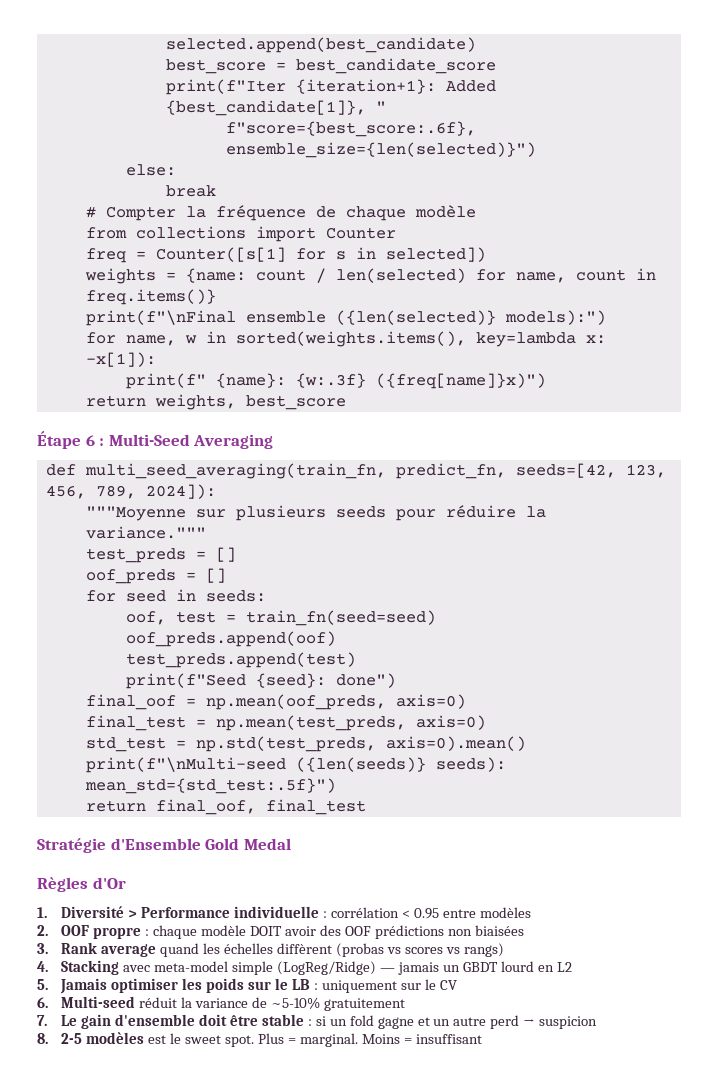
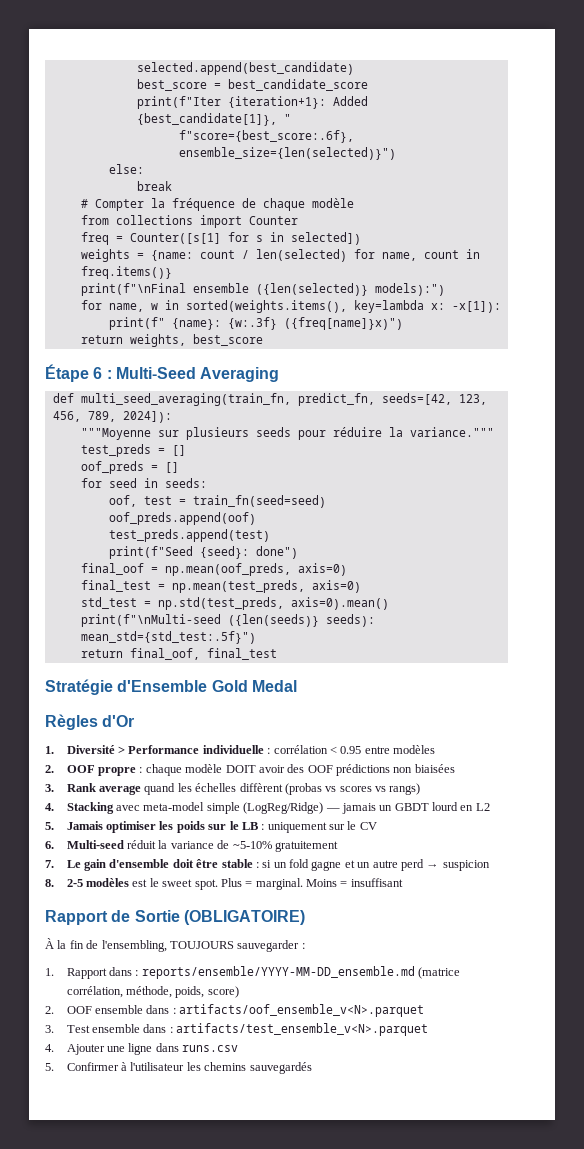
+ Rapport de Sortie (OBLIGATOIRE)
+ À la fin de l'ensembling, TOUJOURS sauvegarder :
+ 1. Rapport dans : reports/ensemble/YYYY-MM-DD_ensemble.md (matrice corrélation, méthode, poids, score)
+ 2. OOF ensemble dans : artifacts/oof_ensemble_v<N>.parquet
+ 3. Test ensemble dans : artifacts/test_ensemble_v<N>.parquet
+ 4. Ajouter une ligne dans runs.csv
+ 5. Confirmer à l'utilisateur les chemins sauvegardés

